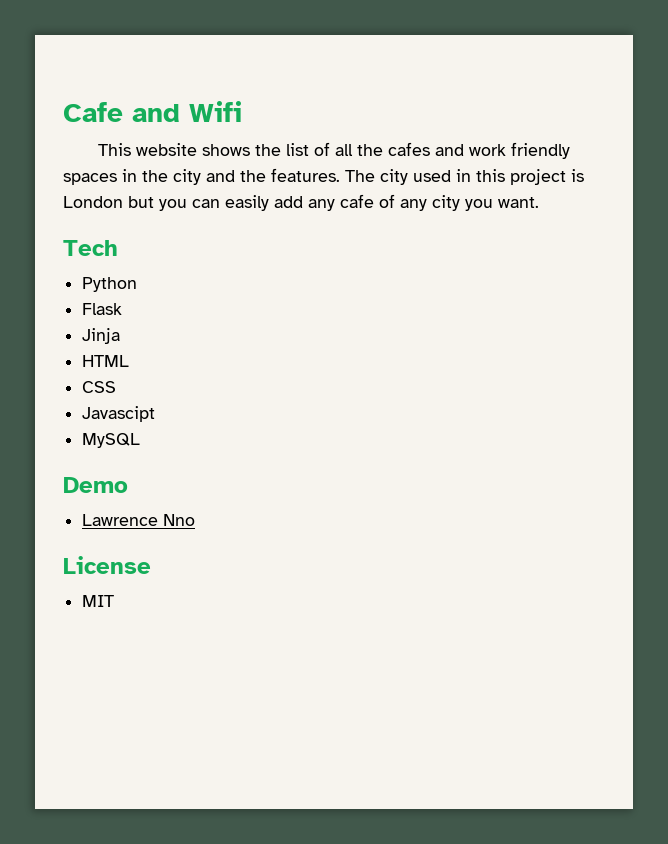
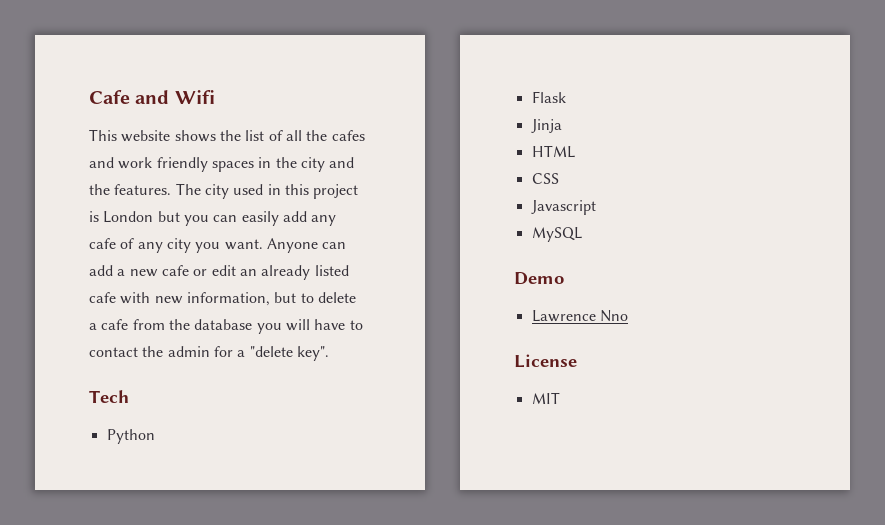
+ Anyone can add a new cafe or edit an already listed cafe with new information, but to delete a cafe from the database you will have to contact the admin for a "delete key".
- Javascipt
+ Javascript

